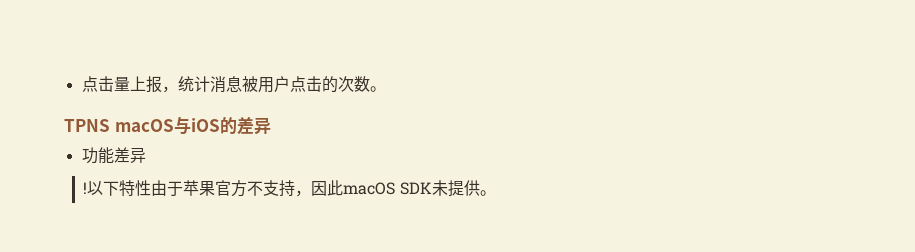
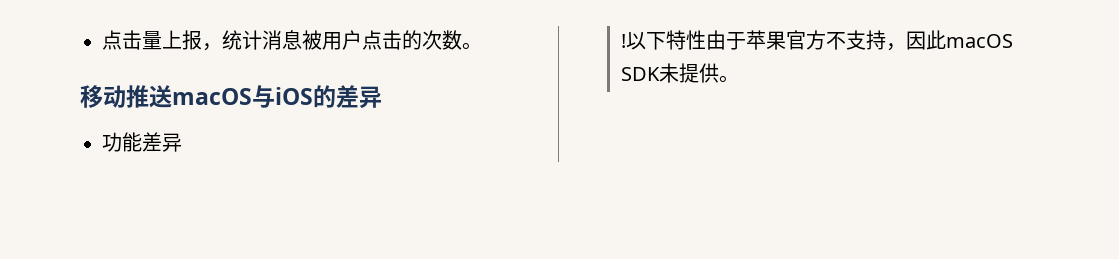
- TPNS macOS与iOS的差异
+ 移动推送macOS与iOS的差异

